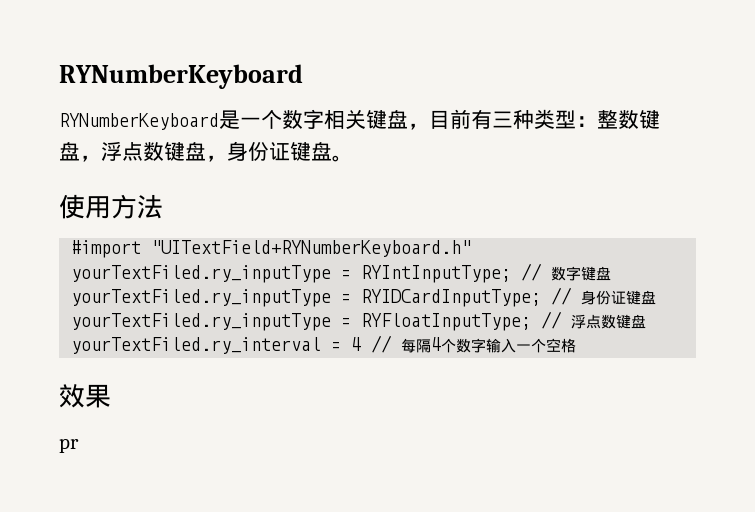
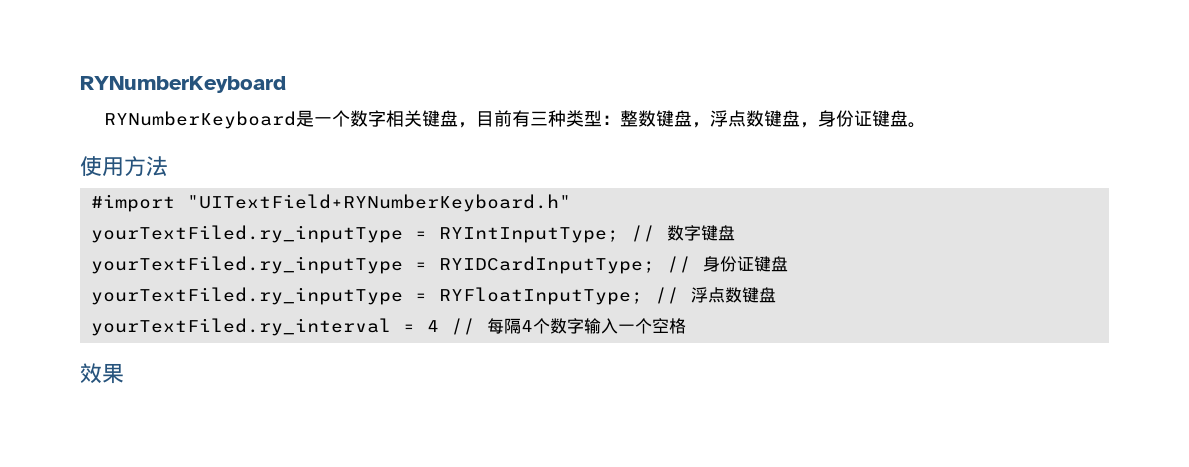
- pr

